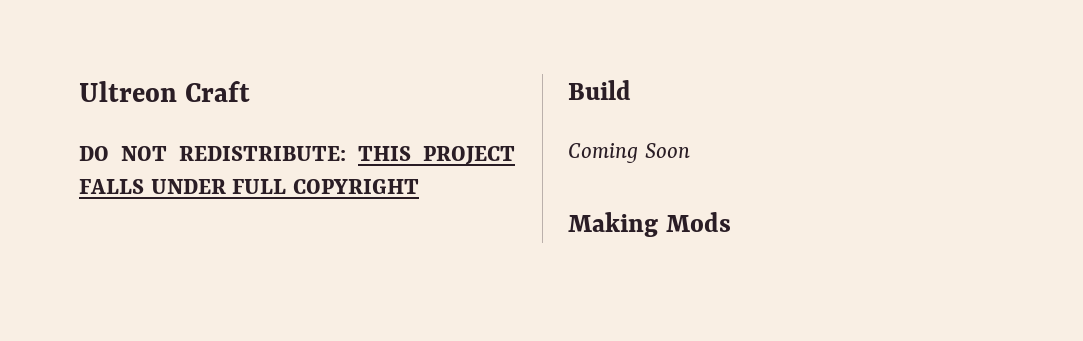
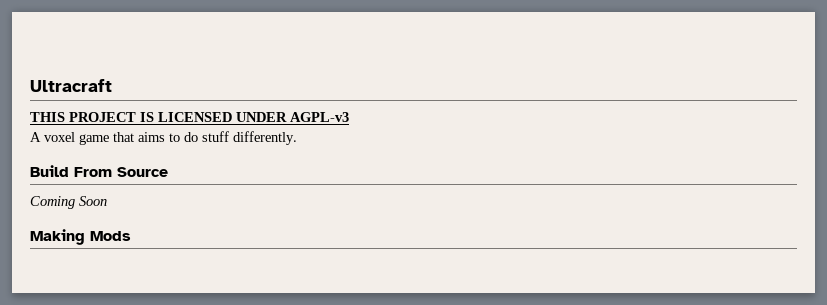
- Ultreon Craft
- DO NOT REDISTRIBUTE: THIS PROJECT FALLS UNDER FULL COPYRIGHT
+ Ultracraft
+ THIS PROJECT IS LICENSED UNDER AGPL-v3
+ A voxel game that aims to do stuff differently.
- Build
+ Build From Source

